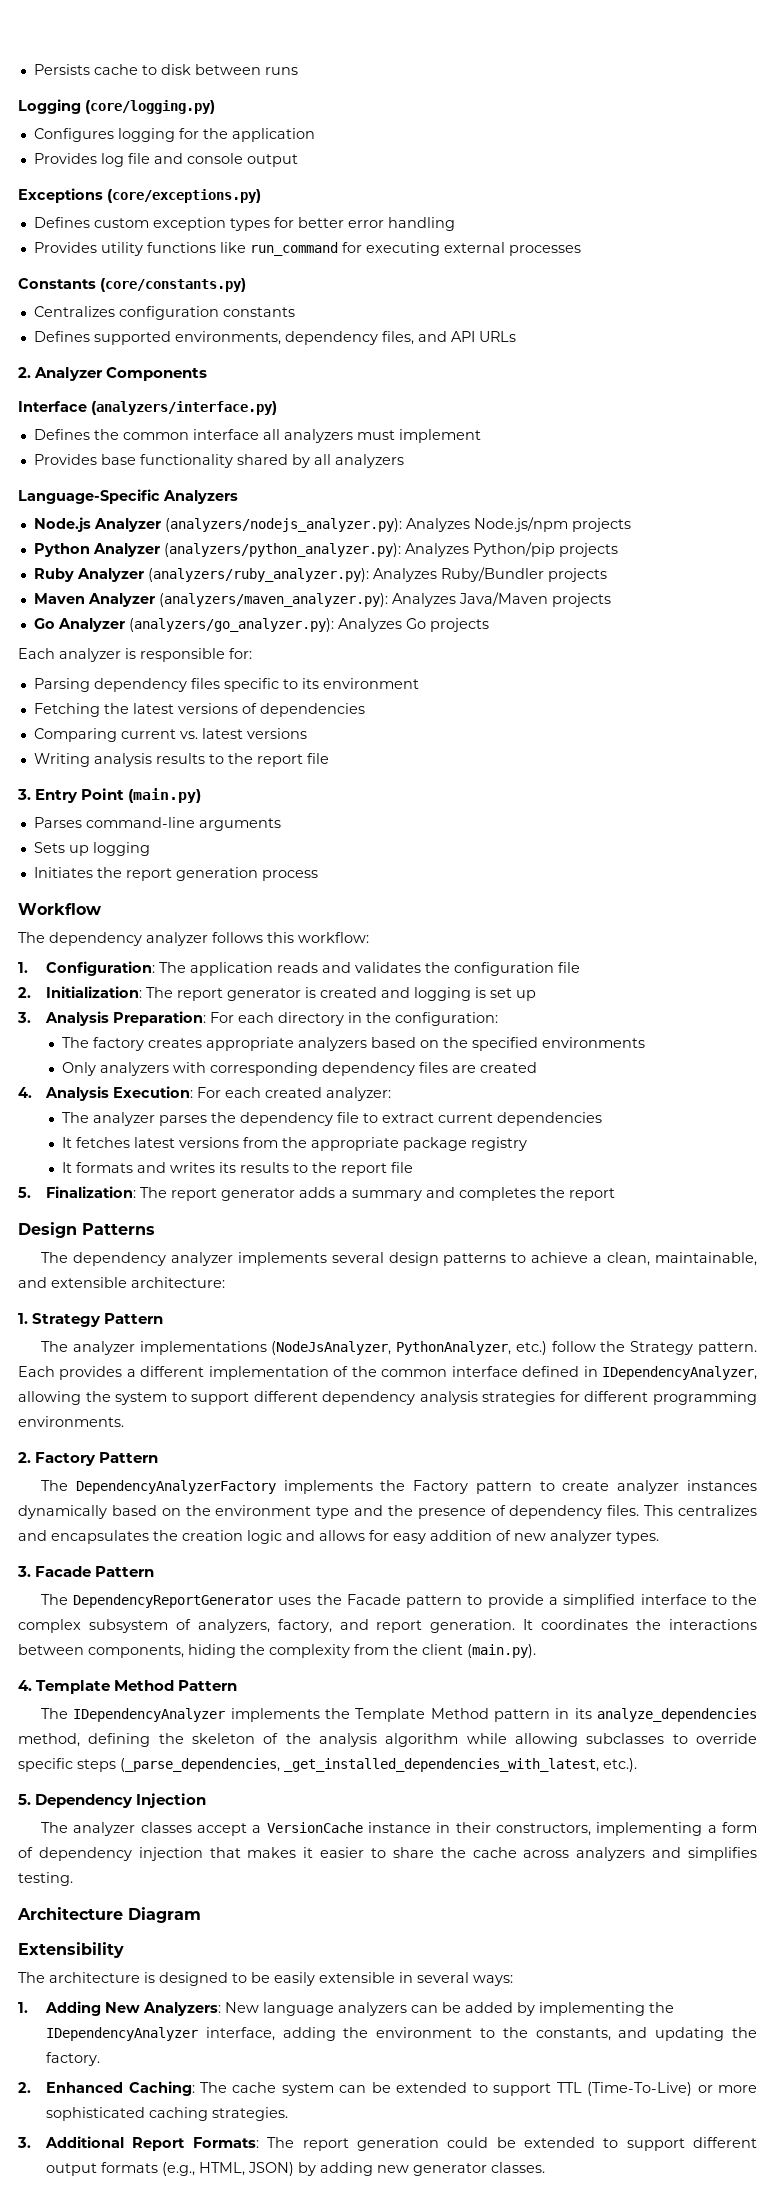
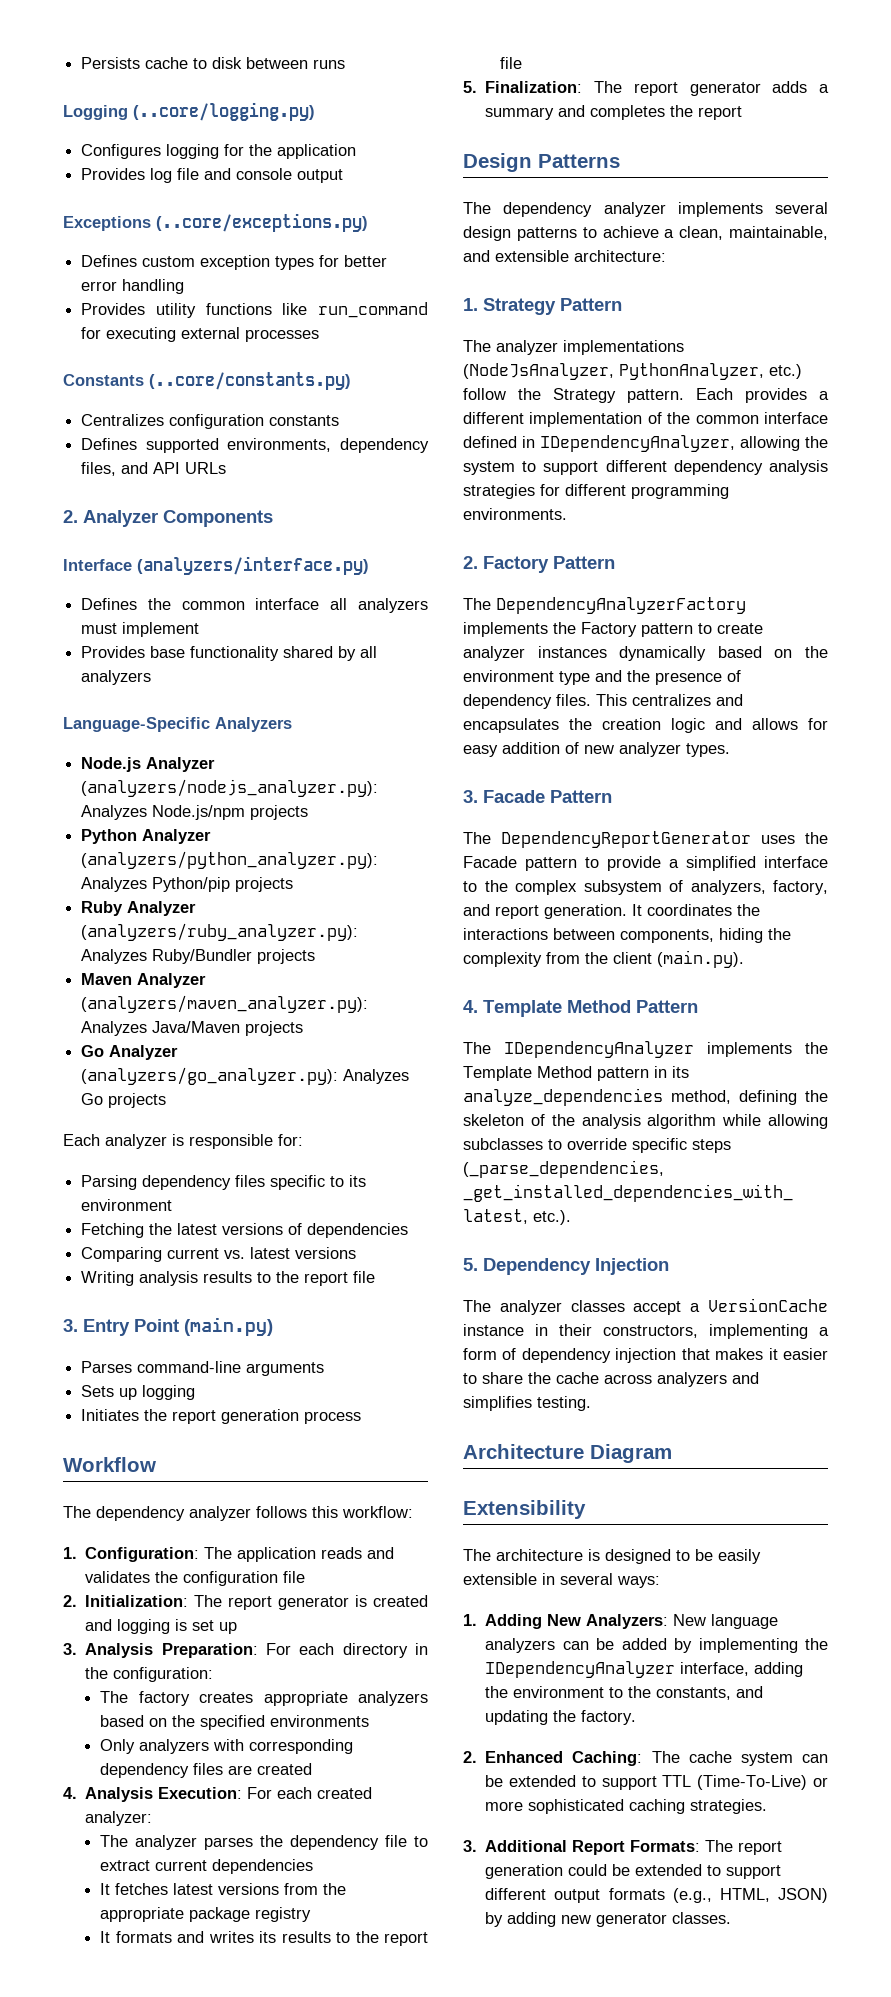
- Logging (core/logging.py)
+ Logging (..core/logging.py)
- Exceptions (core/exceptions.py)
+ Exceptions (..core/exceptions.py)
- Constants (core/constants.py)
+ Constants (..core/constants.py)

